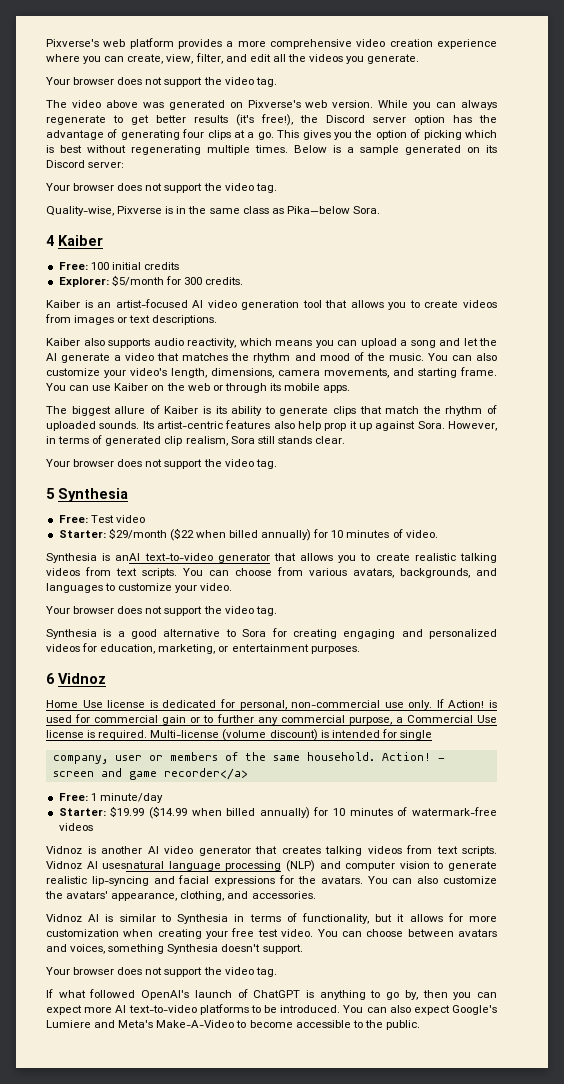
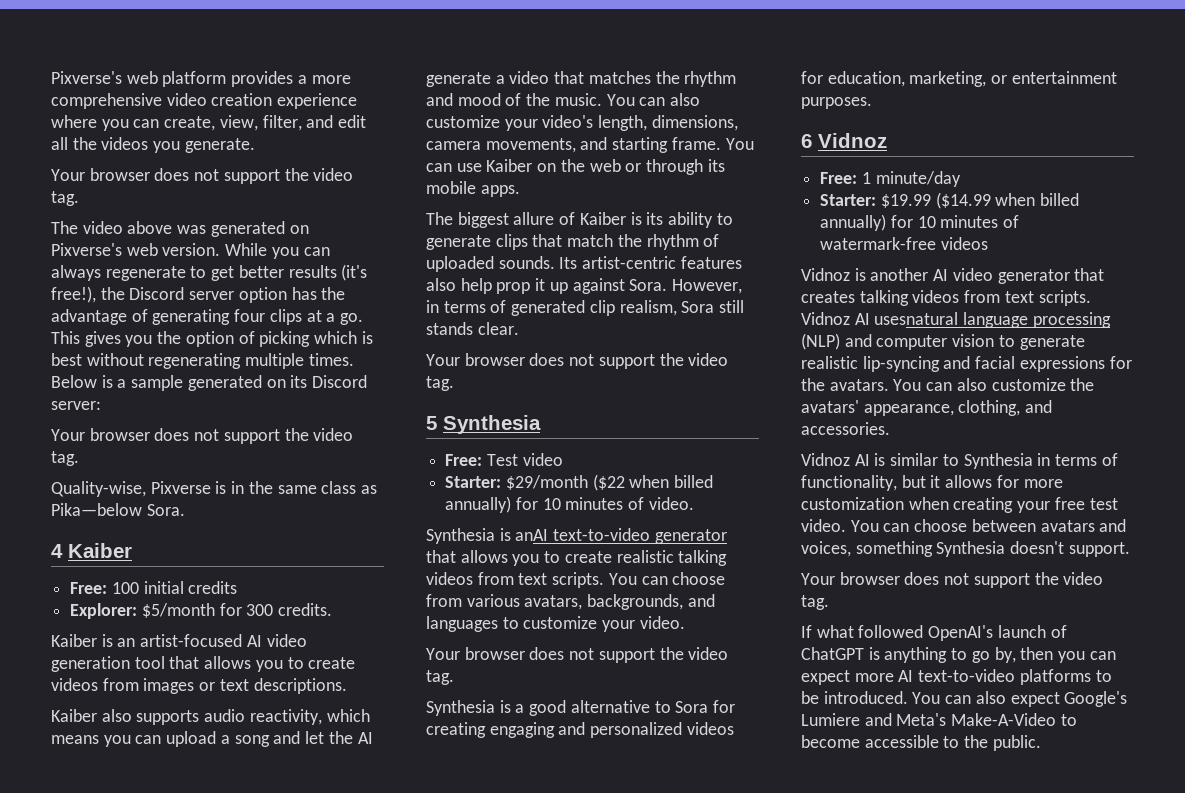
- Home Use license is dedicated for personal, non-commercial use only. If Action! is used for commercial gain or to further any commercial purpose, a Commercial Use license is required. Multi-license (volume discount) is intended for single
- company, user or members of the same household. Action! - screen and game recorder</a>

